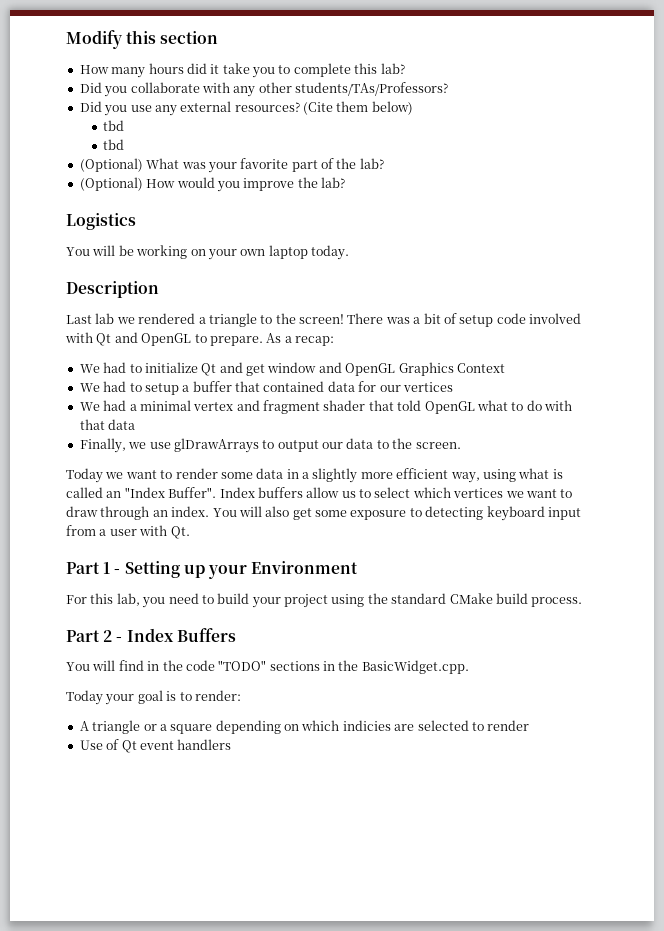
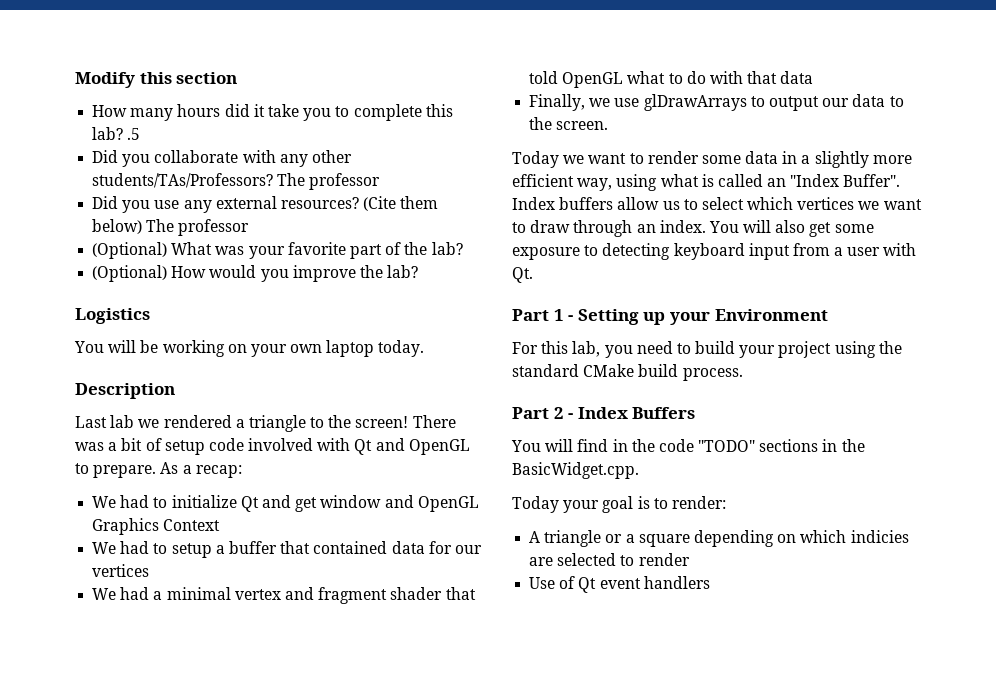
- How many hours did it take you to complete this lab?
+ How many hours did it take you to complete this lab? .5
- Did you collaborate with any other students/TAs/Professors?
+ Did you collaborate with any other students/TAs/Professors? The professor
- (Cite them below)
- tbd
- tbd
+ (Cite them below) The professor

